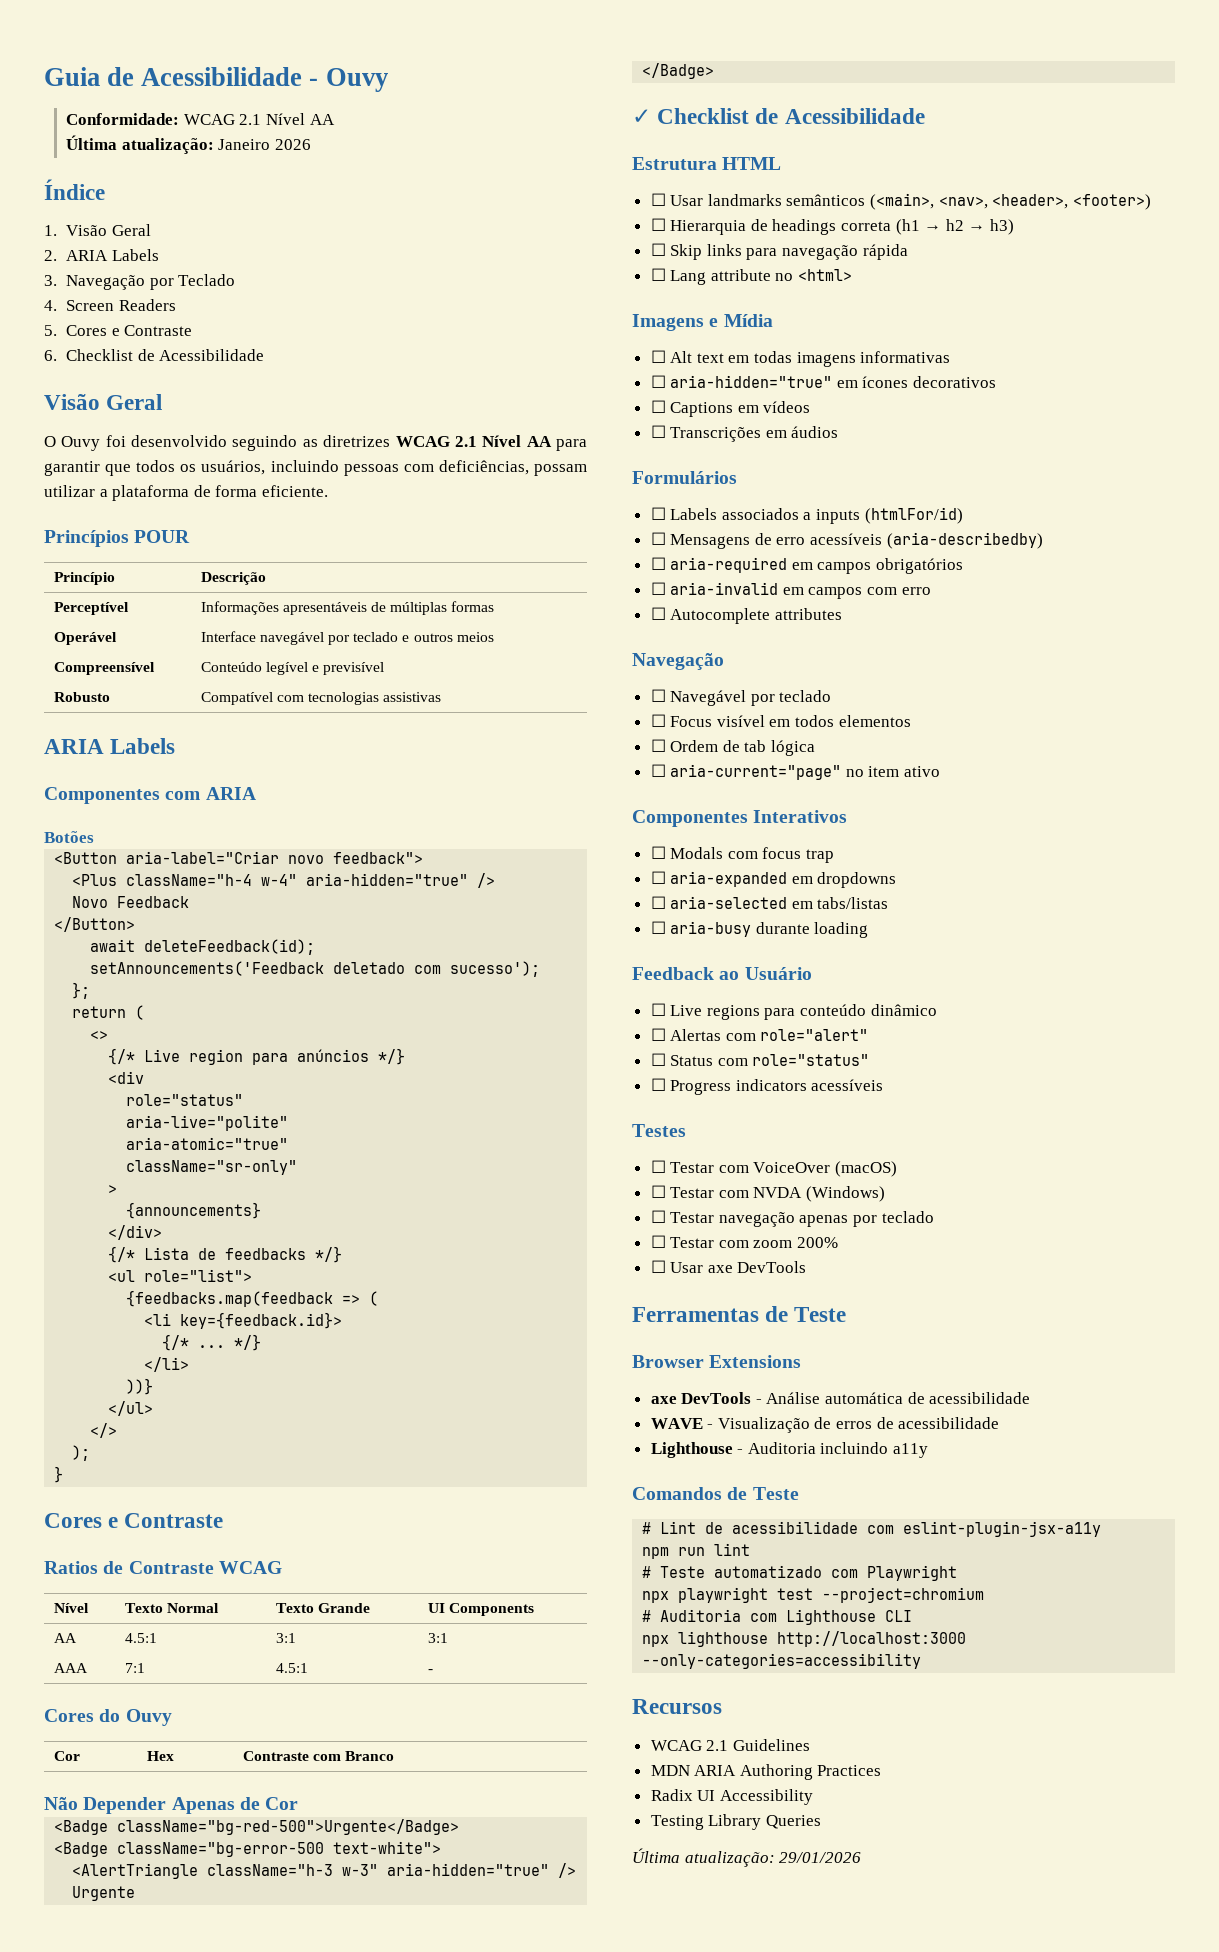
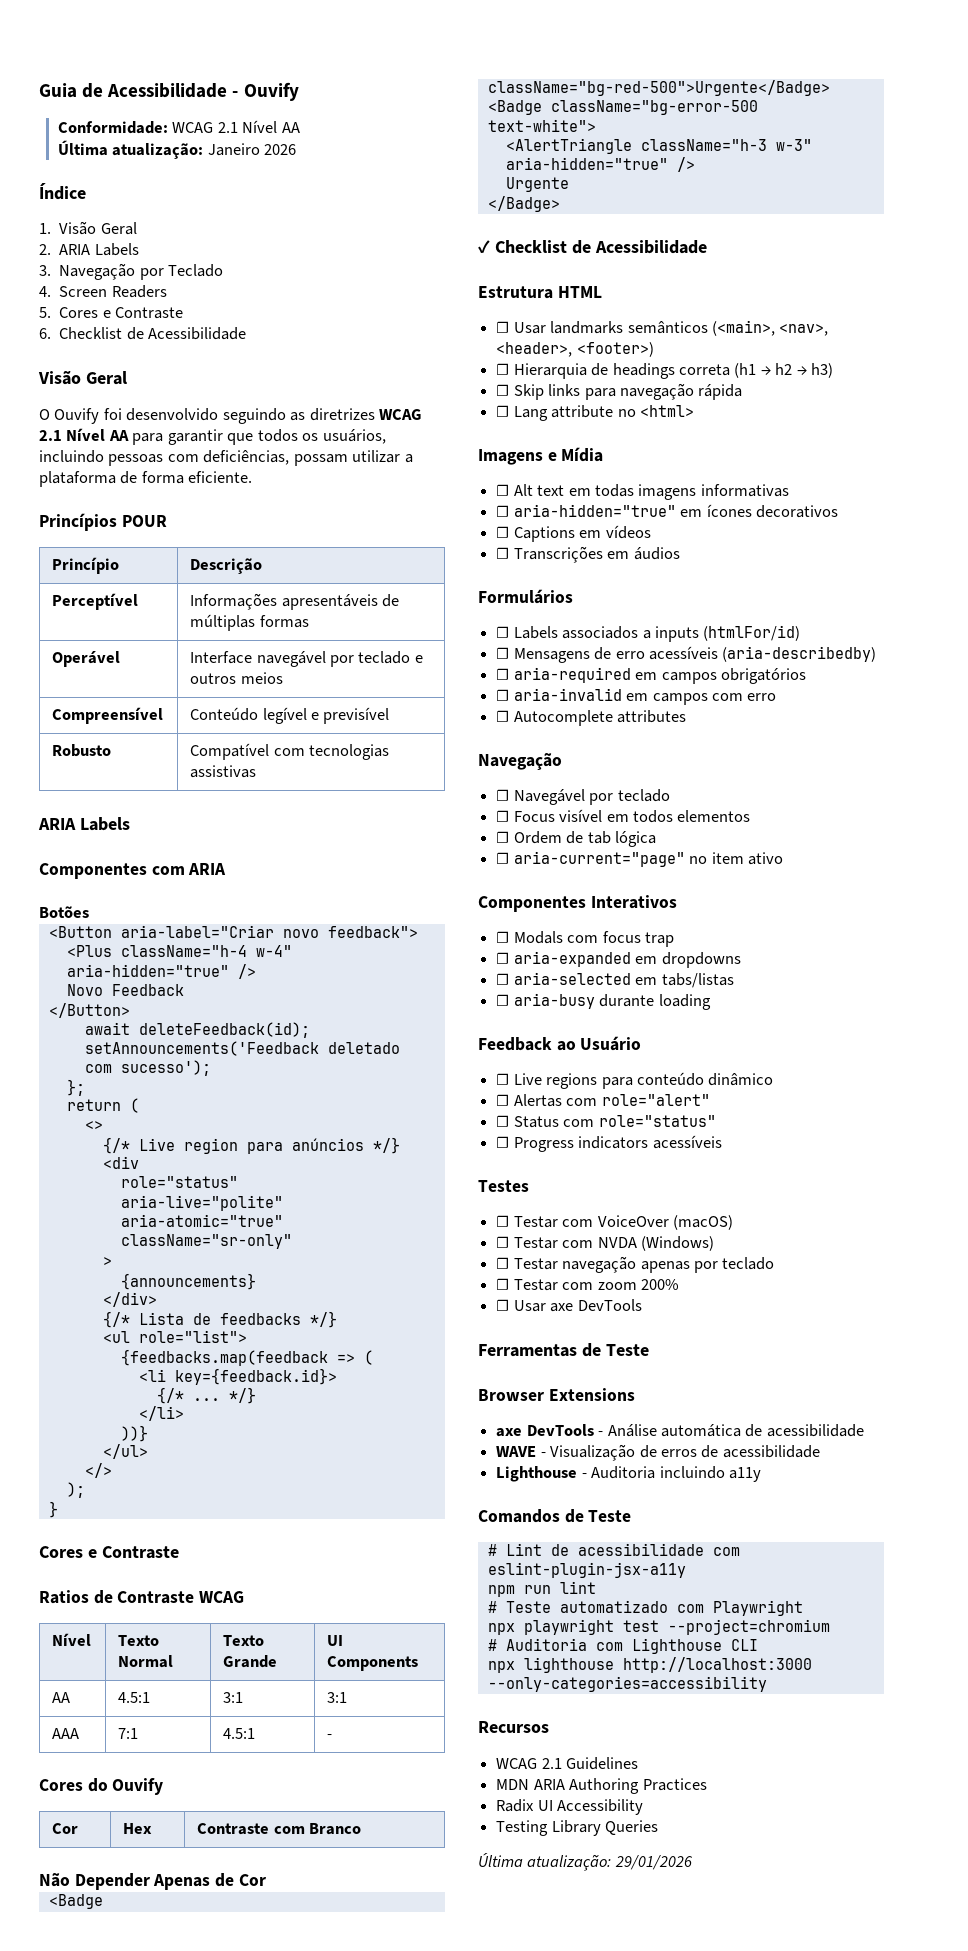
- Guia de Acessibilidade - Ouvy
+ Guia de Acessibilidade - Ouvify
- O Ouvy foi desenvolvido seguindo as diretrizes WCAG 2.1 Nível AA para garantir que todos os usuários, incluindo pessoas com deficiências, possam utilizar a plataforma de forma eficiente.
+ O Ouvify foi desenvolvido seguindo as diretrizes WCAG 2.1 Nível AA para garantir que todos os usuários, incluindo pessoas com deficiências, possam utilizar a plataforma de forma eficiente.
- Cores do Ouvy
+ Cores do Ouvify

